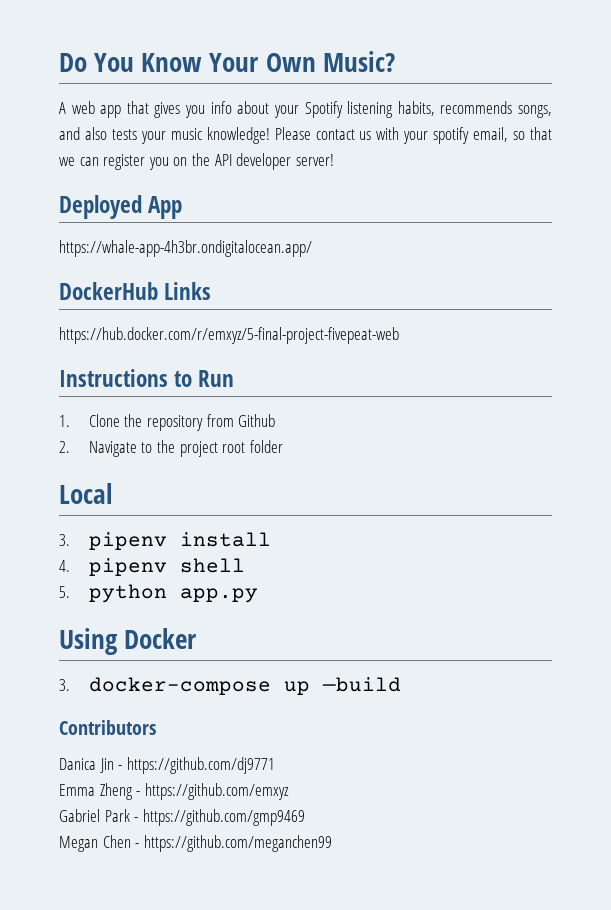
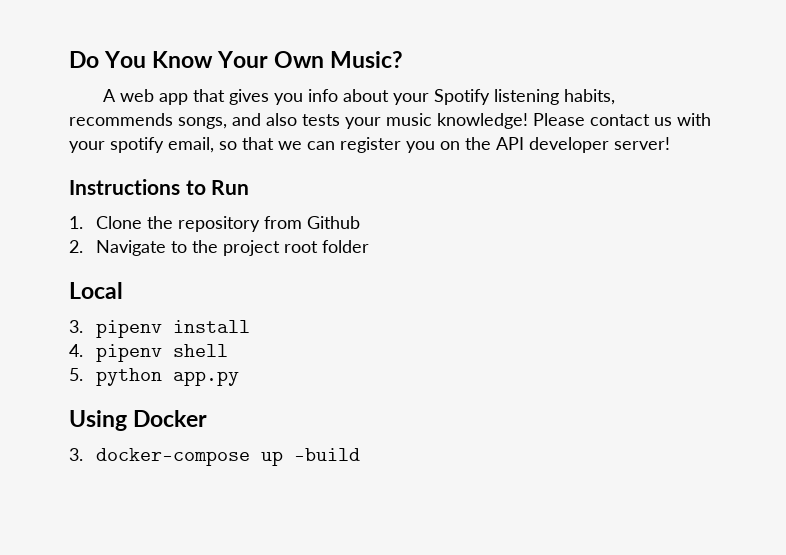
- Deployed App
- https://whale-app-4h3br.ondigitalocean.app/
- DockerHub Links
- https://hub.docker.com/r/emxyz/5-final-project-fivepeat-web
- Contributors
- Danica Jin - https://github.com/dj9771
- Emma Zheng - https://github.com/emxyz
- Gabriel Park - https://github.com/gmp9469
- Megan Chen - https://github.com/meganchen99

